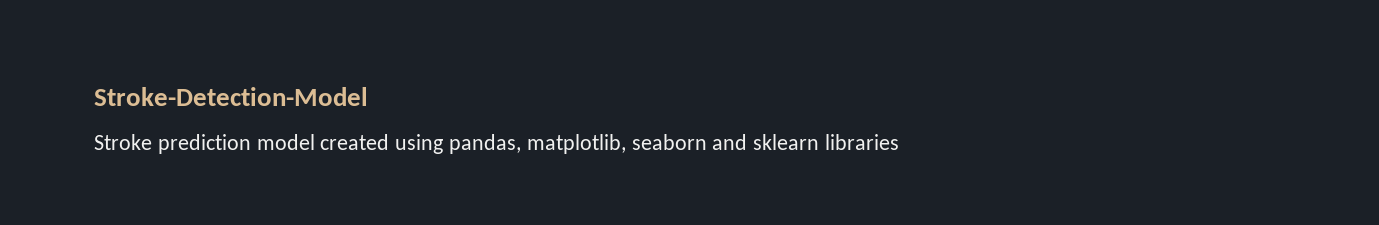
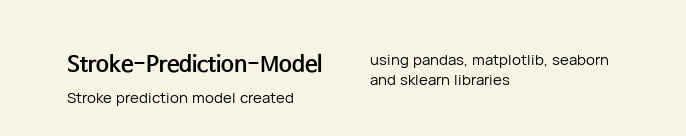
- Stroke-Detection-Model
+ Stroke-Prediction-Model

